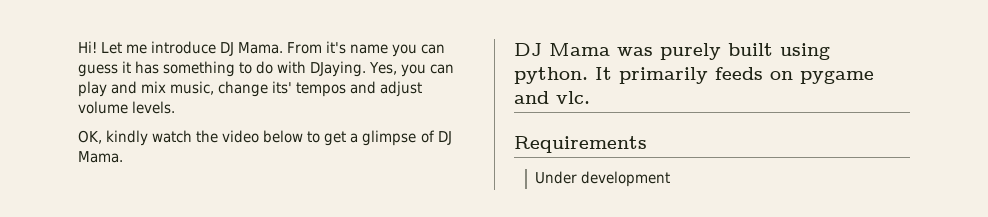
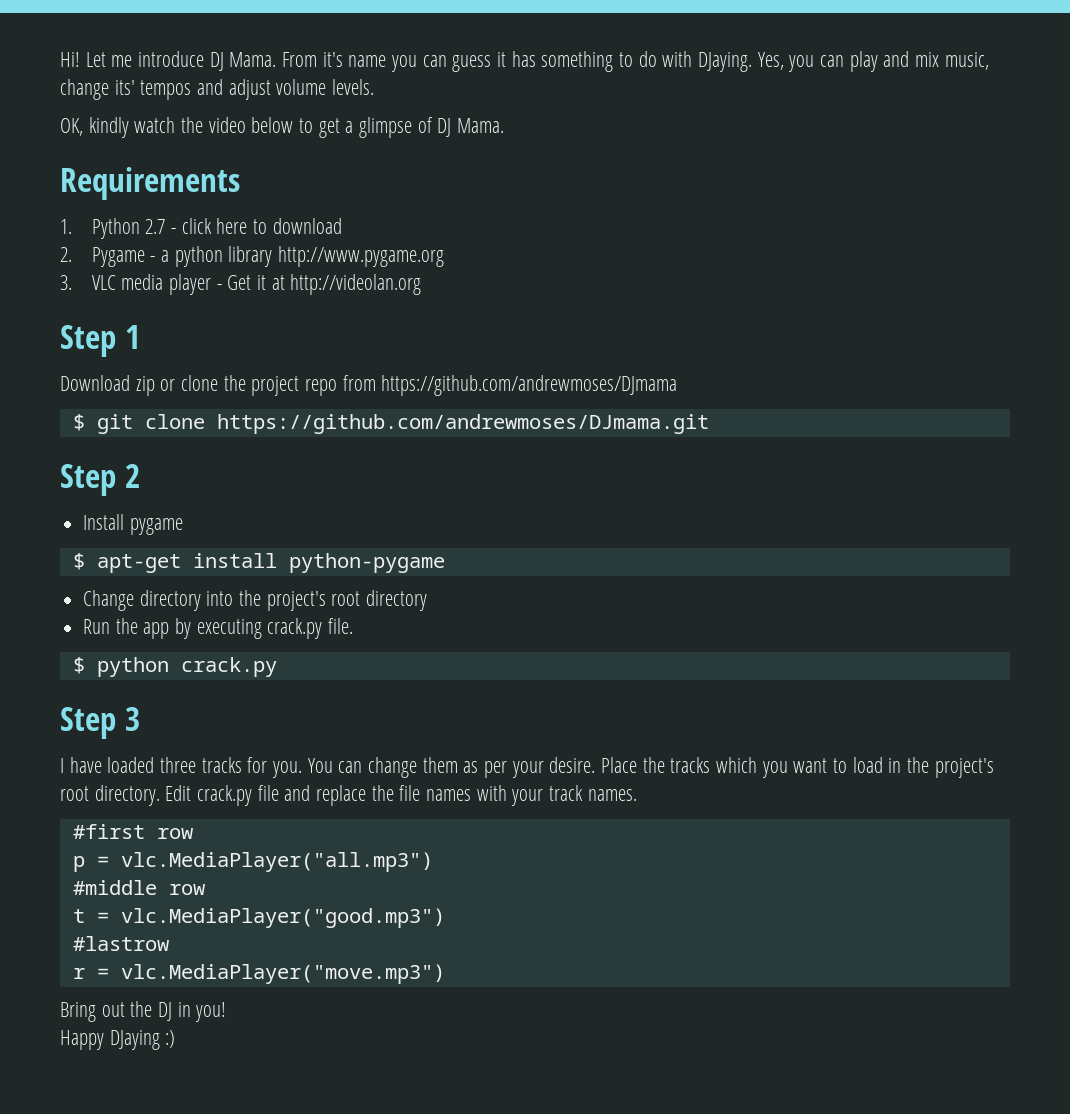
- DJ Mama was purely built using python. It primarily feeds on pygame and vlc.
  Requirements
- Under development
+ 1. Python 2.7 - click here to download
+ 2. Pygame - a python library http://www.pygame.org
+ 3. VLC media player - Get it at http://videolan.org
+ Step 1
+ Download zip or clone the project repo from https://github.com/andrewmoses/DJmama
+ $ git clone https://github.com/andrewmoses/DJmama.git
+ Step 2
+ Install pygame
+ $ apt-get install python-pygame
+ Change directory into the project's root directory
+ Run the app by executing crack.py file.
+ $ python crack.py
+ Step 3
+ I have loaded three tracks for you. You can change them as per your desire. Place the tracks which you want to load in the project's root directory. Edit crack.py file and replace the file names with your track names.
+ #first row
+ p = vlc.MediaPlayer("all.mp3")
+ #middle row
+ t = vlc.MediaPlayer("good.mp3")
+ #lastrow
+ r = vlc.MediaPlayer("move.mp3")
+ Bring out the DJ in you!
+ Happy DJaying :)

